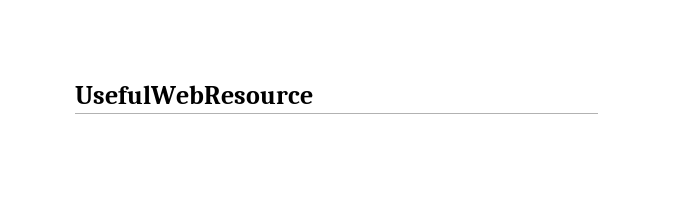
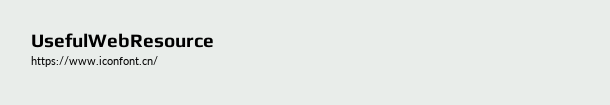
+ https://www.iconfont.cn/

